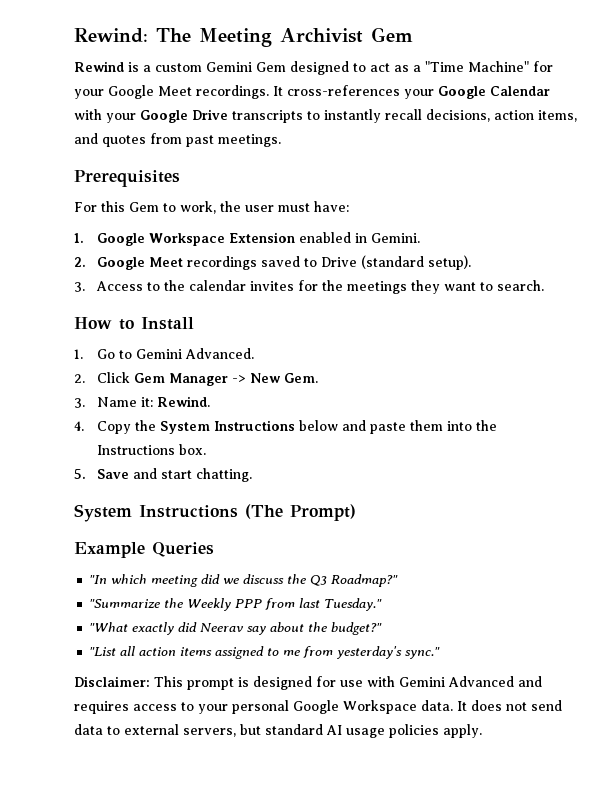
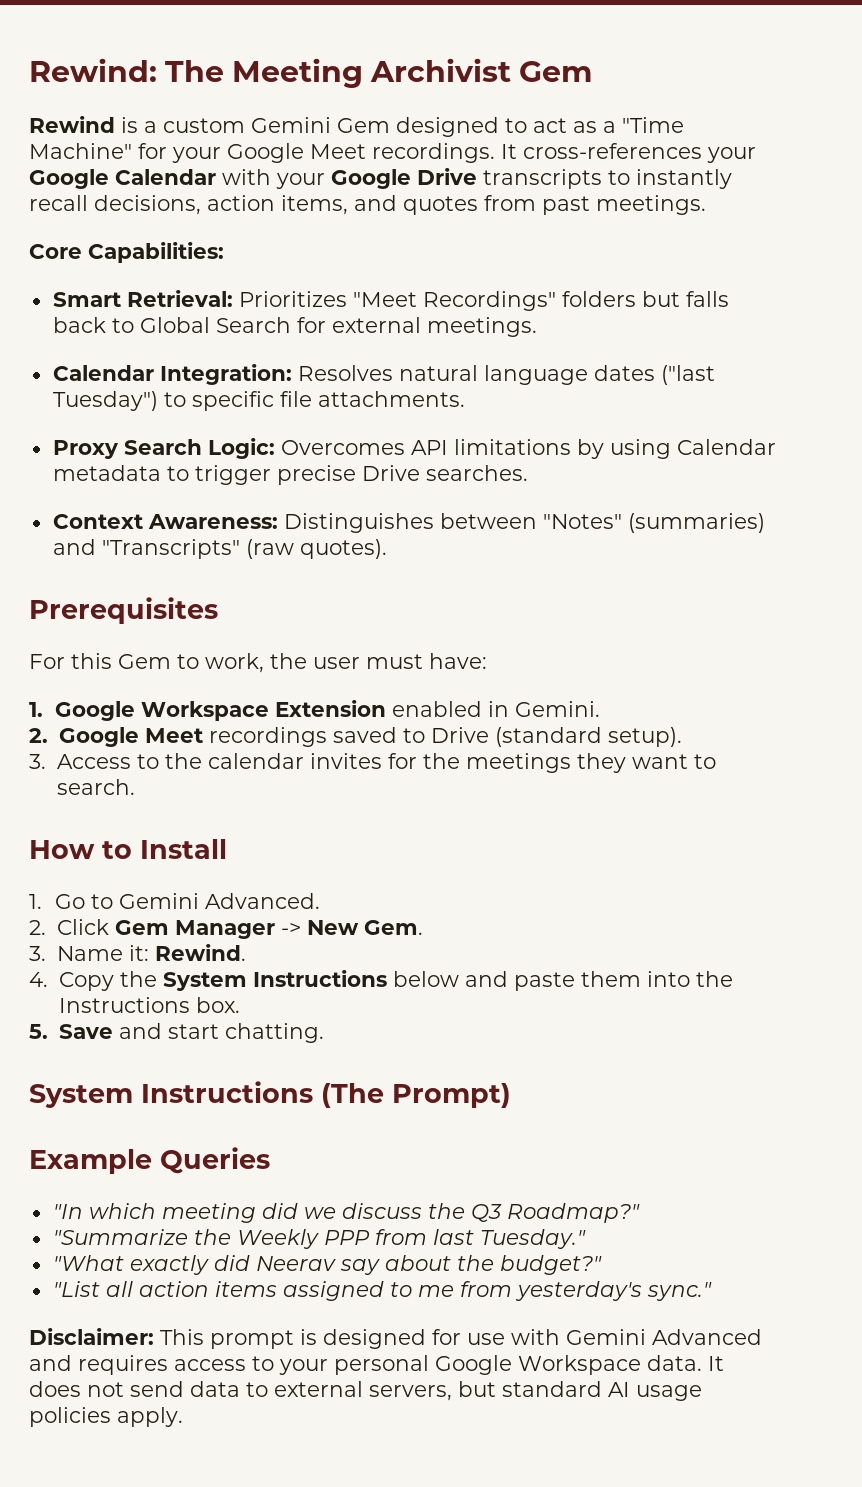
+ Core Capabilities:
+ Smart Retrieval: Prioritizes "Meet Recordings" folders but falls back to Global Search for external meetings.
+ Calendar Integration: Resolves natural language dates ("last Tuesday") to specific file attachments.
+ Proxy Search Logic: Overcomes API limitations by using Calendar metadata to trigger precise Drive searches.
+ Context Awareness: Distinguishes between "Notes" (summaries) and "Transcripts" (raw quotes).

